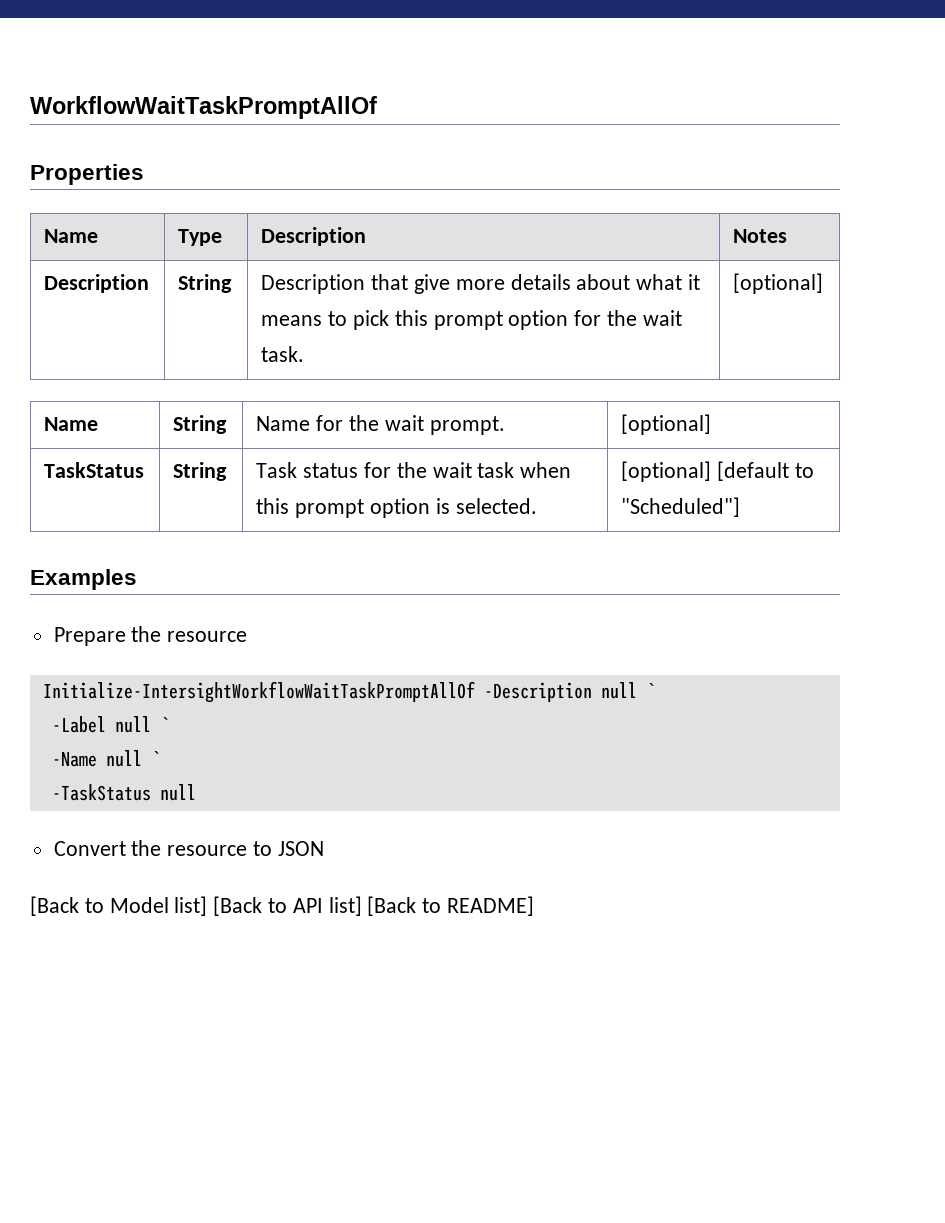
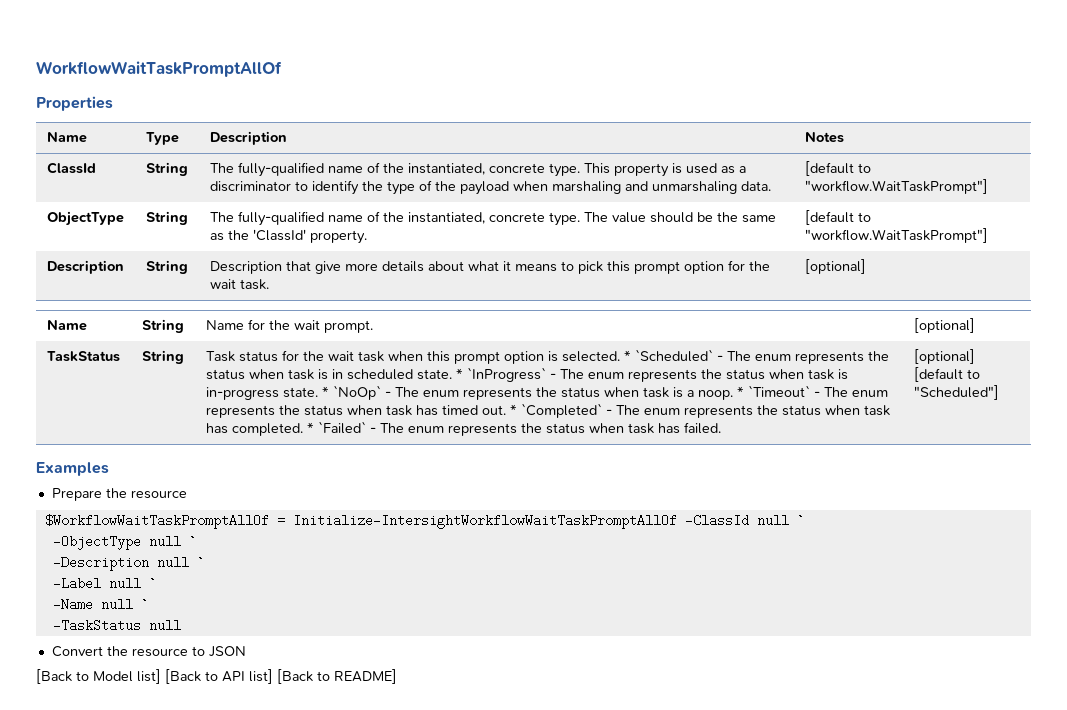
+ ClassId | String | The fully-qualified name of the instantiated, concrete type. This property is used as a discriminator to identify the type of the payload when marshaling and unmarshaling data. | [default to "workflow.WaitTaskPrompt"]
+ ObjectType | String | The fully-qualified name of the instantiated, concrete type. The value should be the same as the 'ClassId' property. | [default to "workflow.WaitTaskPrompt"]
+ * `Scheduled` - The enum represents the status when task is in scheduled state. * `InProgress` - The enum represents the status when task is in-progress state. * `NoOp` - The enum represents the status when task is a noop. * `Timeout` - The enum represents the status when task has timed out. * `Completed` - The enum represents the status when task has completed. * `Failed` - The enum represents the status when task has failed.
- Initialize-IntersightWorkflowWaitTaskPromptAllOf -Description null `
+ $WorkflowWaitTaskPromptAllOf = Initialize-IntersightWorkflowWaitTaskPromptAllOf -ClassId null `
+ -ObjectType null `
+ -Description null `

